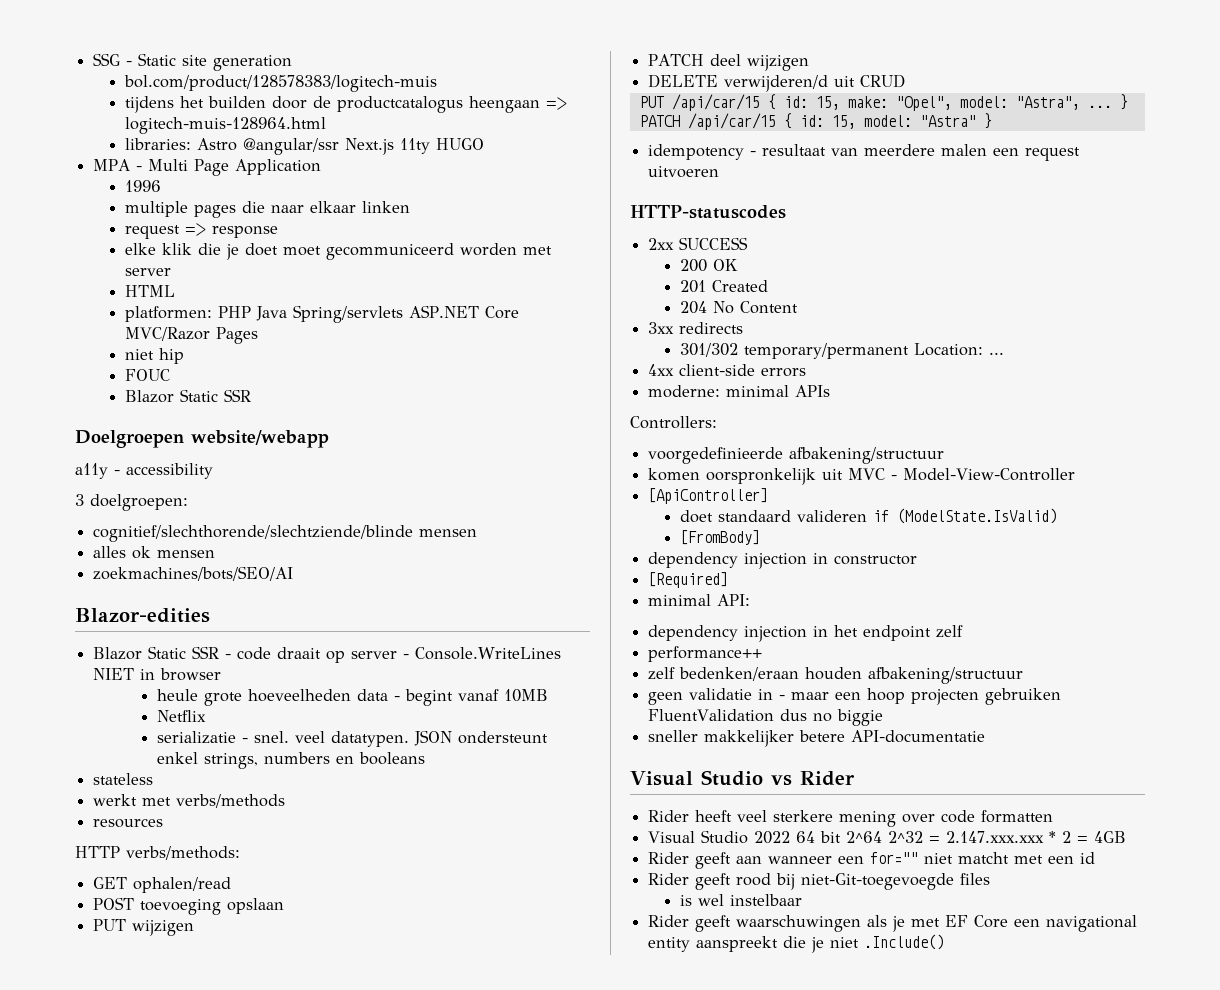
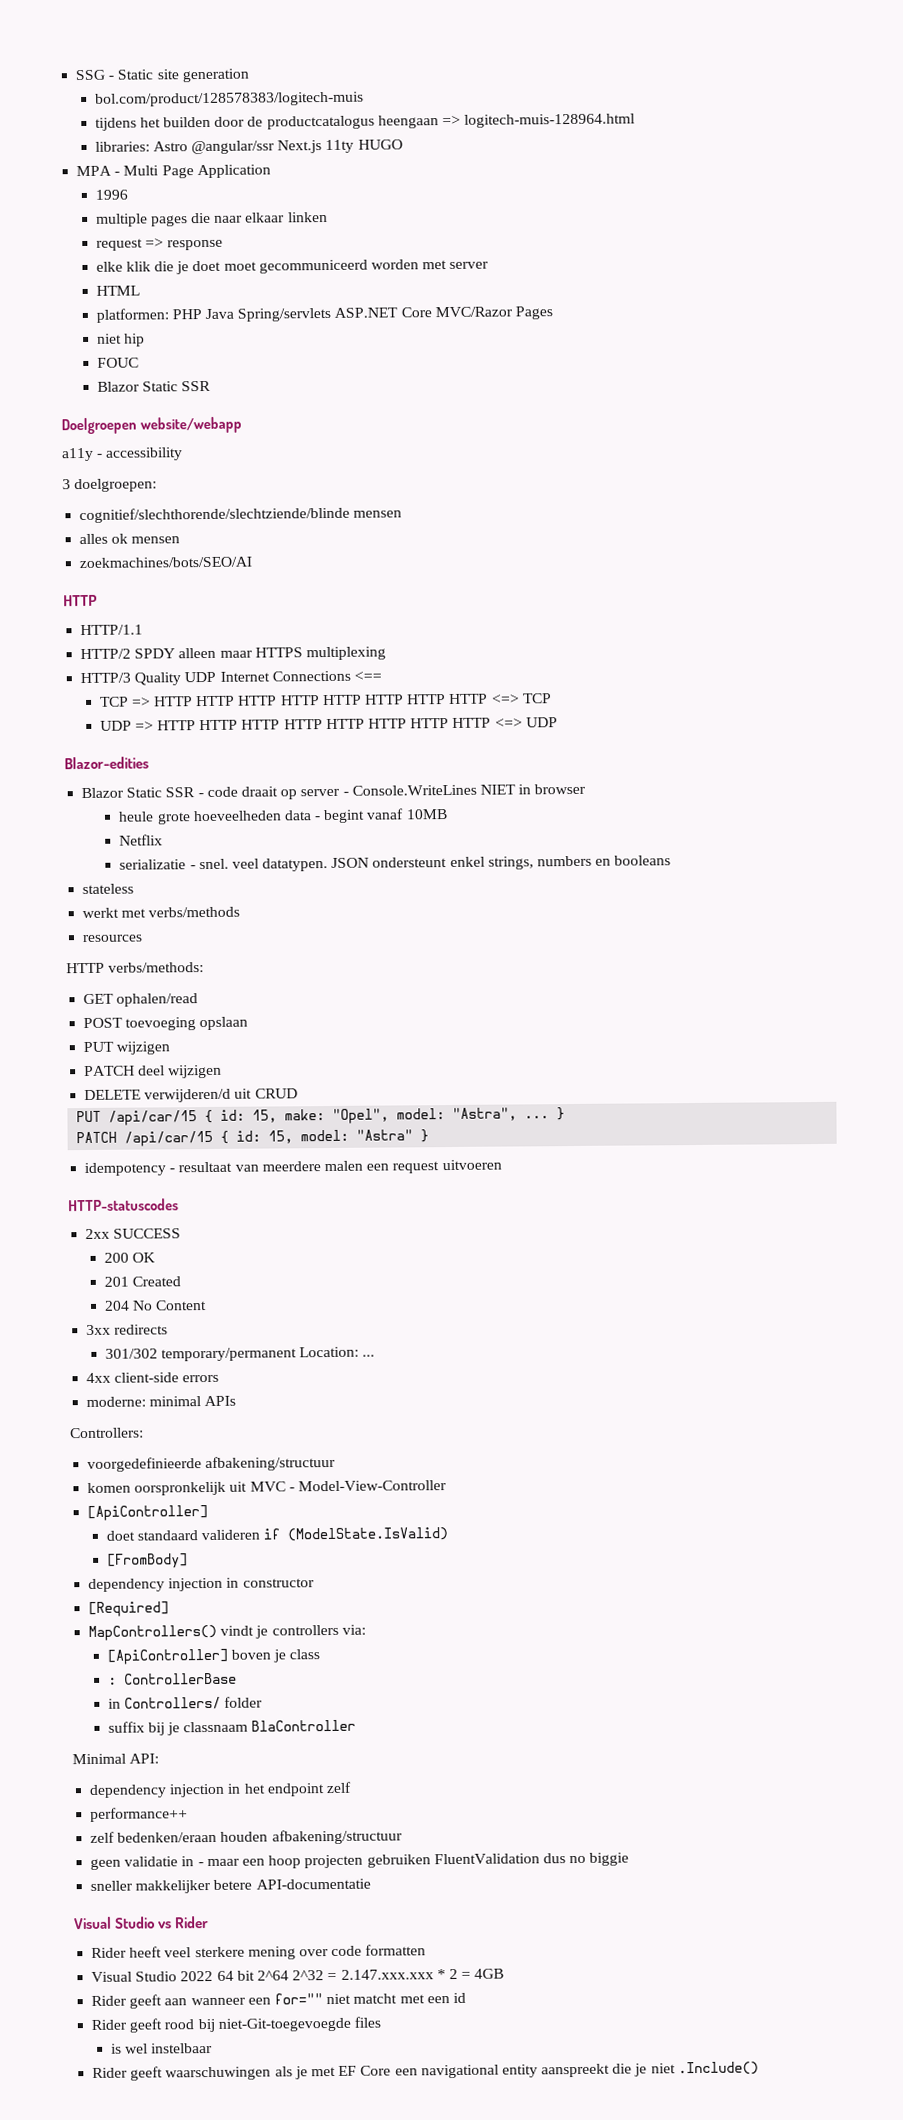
  zoekmachines/bots/SEO/AI
+ HTTP
+ HTTP/1.1
+ HTTP/2 SPDY alleen maar HTTPS multiplexing
+ HTTP/3 Quality UDP Internet Connections <==
+ TCP => HTTP HTTP HTTP HTTP HTTP HTTP HTTP HTTP <=> TCP
+ UDP => HTTP HTTP HTTP HTTP HTTP HTTP HTTP HTTP <=> UDP
- minimal API:
+ MapControllers() vindt je controllers via:
+ [ApiController] boven je class
+ : ControllerBase
+ in Controllers/ folder
+ suffix bij je classnaam BlaController
+ Minimal API:

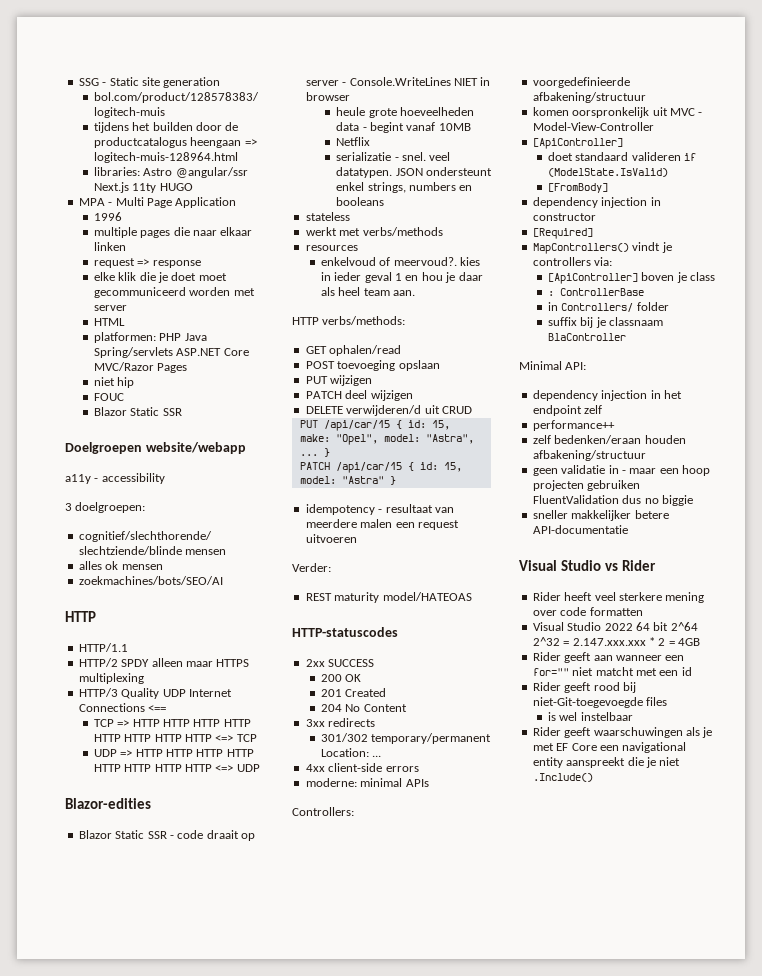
+ enkelvoud of meervoud?. kies in ieder geval 1 en hou je daar als heel team aan.
+ Verder:
+ REST maturity model/HATEOAS

